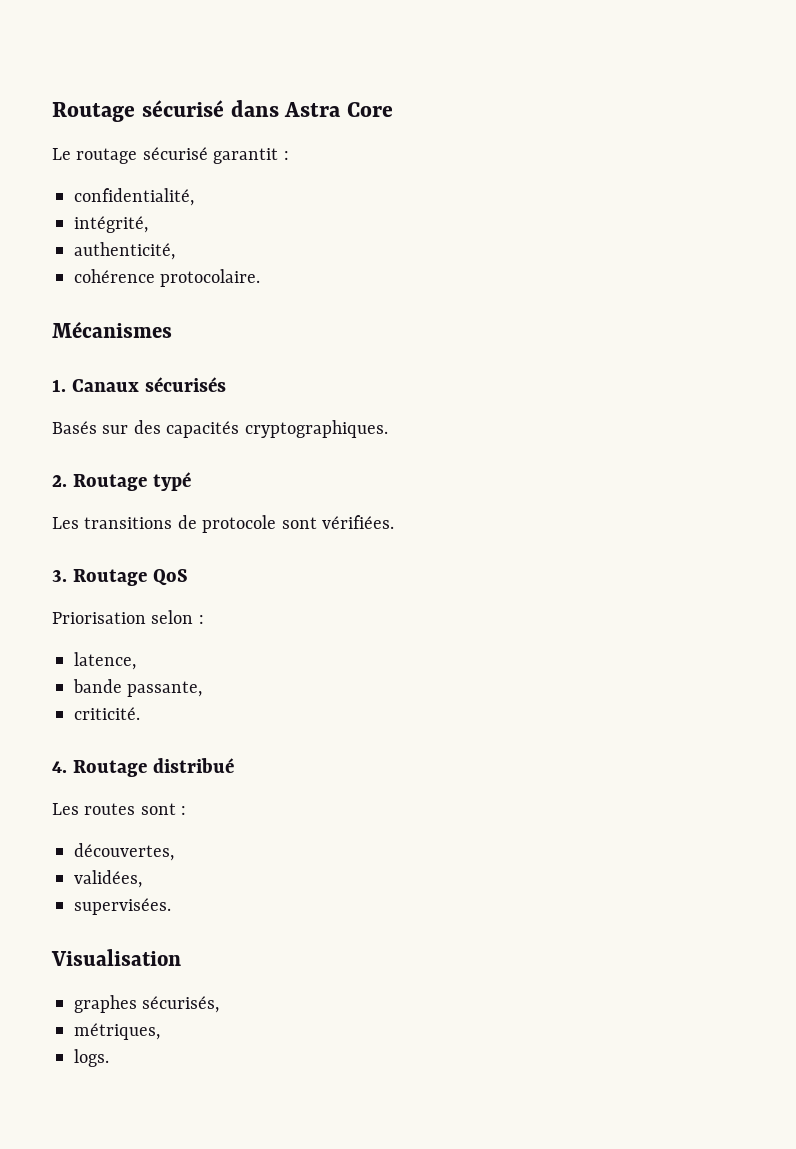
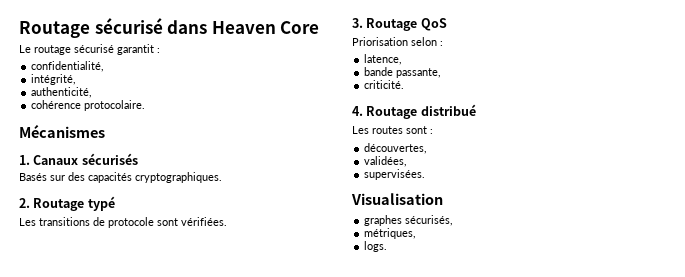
- Routage sécurisé dans Astra Core
+ Routage sécurisé dans Heaven Core

